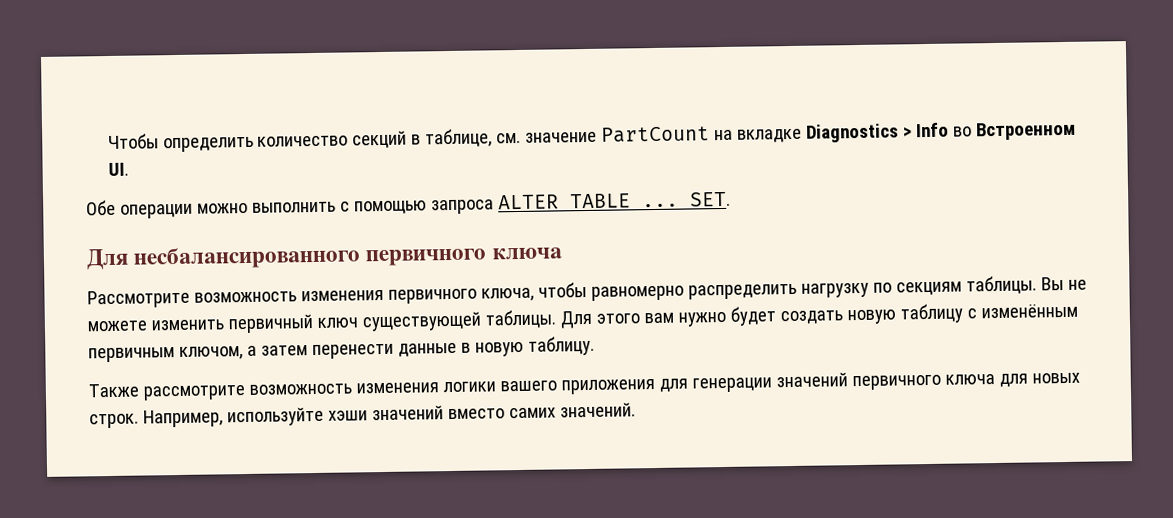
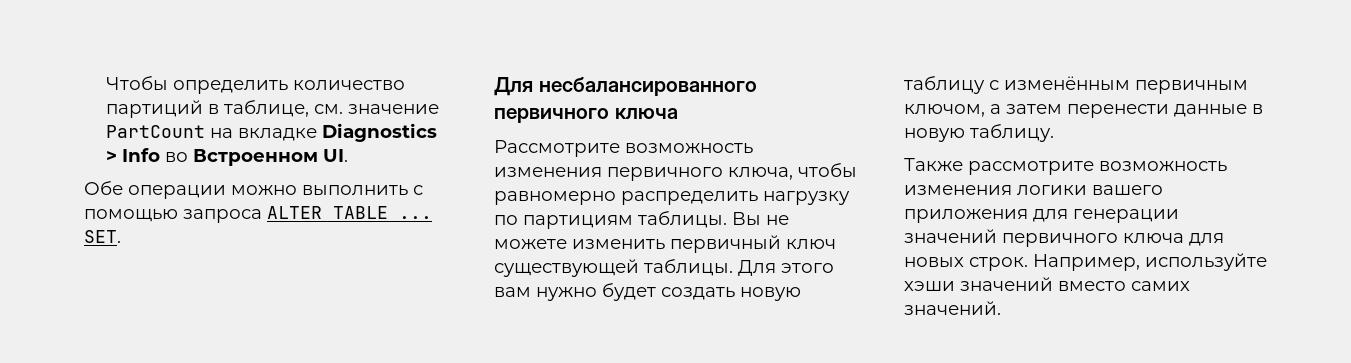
- Чтобы определить количество секций в таблице, см. значение PartCount на вкладке Diagnostics > Info во Встроенном UI.
+ Чтобы определить количество партиций в таблице, см. значение PartCount на вкладке Diagnostics > Info во Встроенном UI.
- Рассмотрите возможность изменения первичного ключа, чтобы равномерно распределить нагрузку по секциям таблицы.
+ Рассмотрите возможность изменения первичного ключа, чтобы равномерно распределить нагрузку по партициям таблицы.

